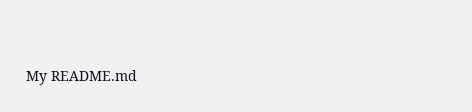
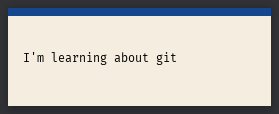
- My README.md
+ I'm learning about git

